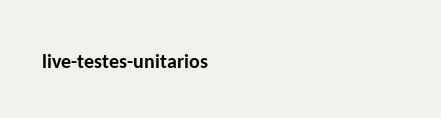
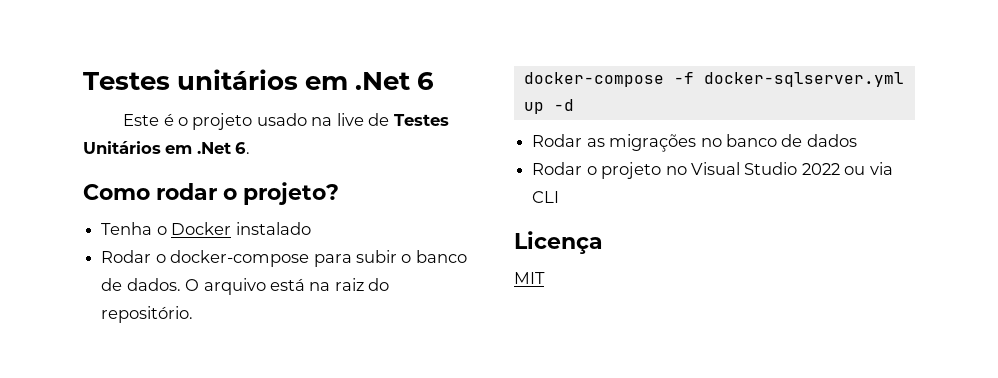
- live-testes-unitarios
+ Testes unitários em .Net 6
+ Este é o projeto usado na live de Testes Unitários em .Net 6.
+ Como rodar o projeto?
+ Tenha o Docker instalado
+ Rodar o docker-compose para subir o banco de dados. O arquivo está na raiz do repositório.
+ docker-compose -f docker-sqlserver.yml up -d
+ Rodar as migrações no banco de dados
+ Rodar o projeto no Visual Studio 2022 ou via CLI
+ Licença
+ MIT

